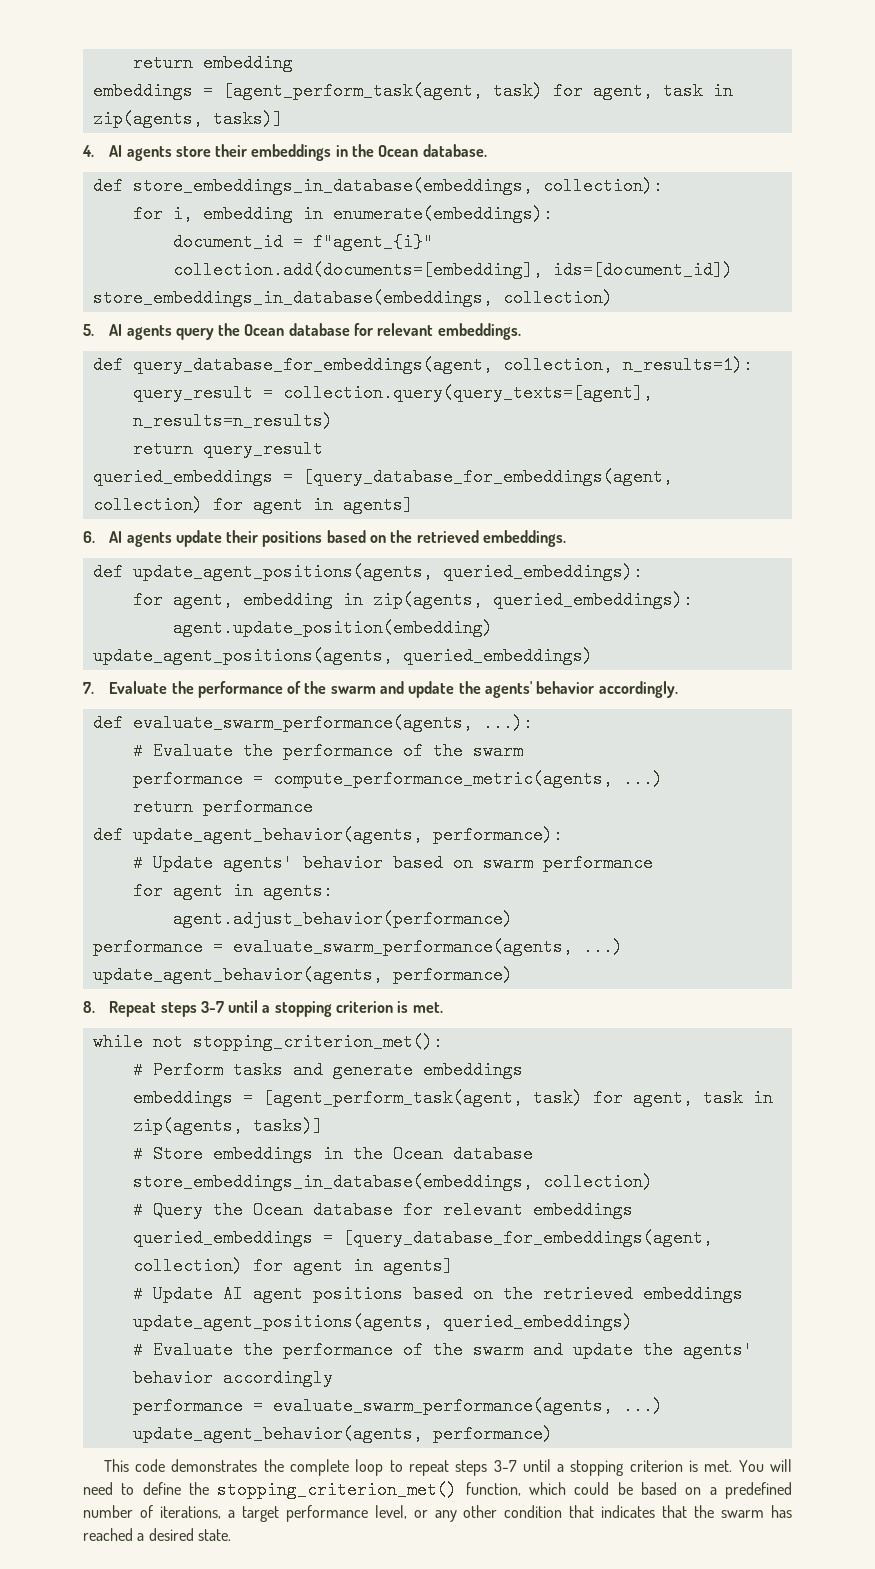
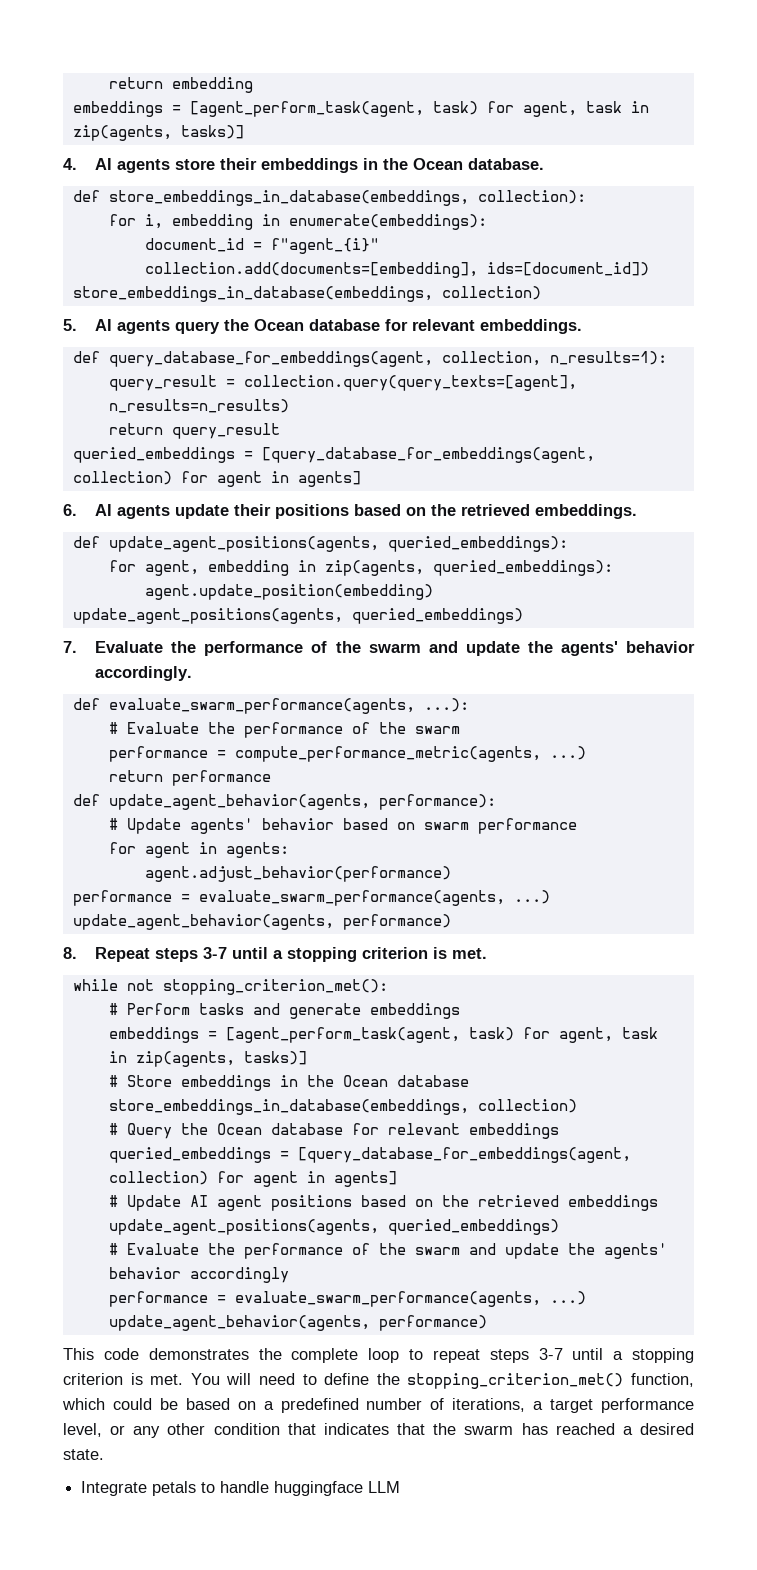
+ Integrate petals to handle huggingface LLM

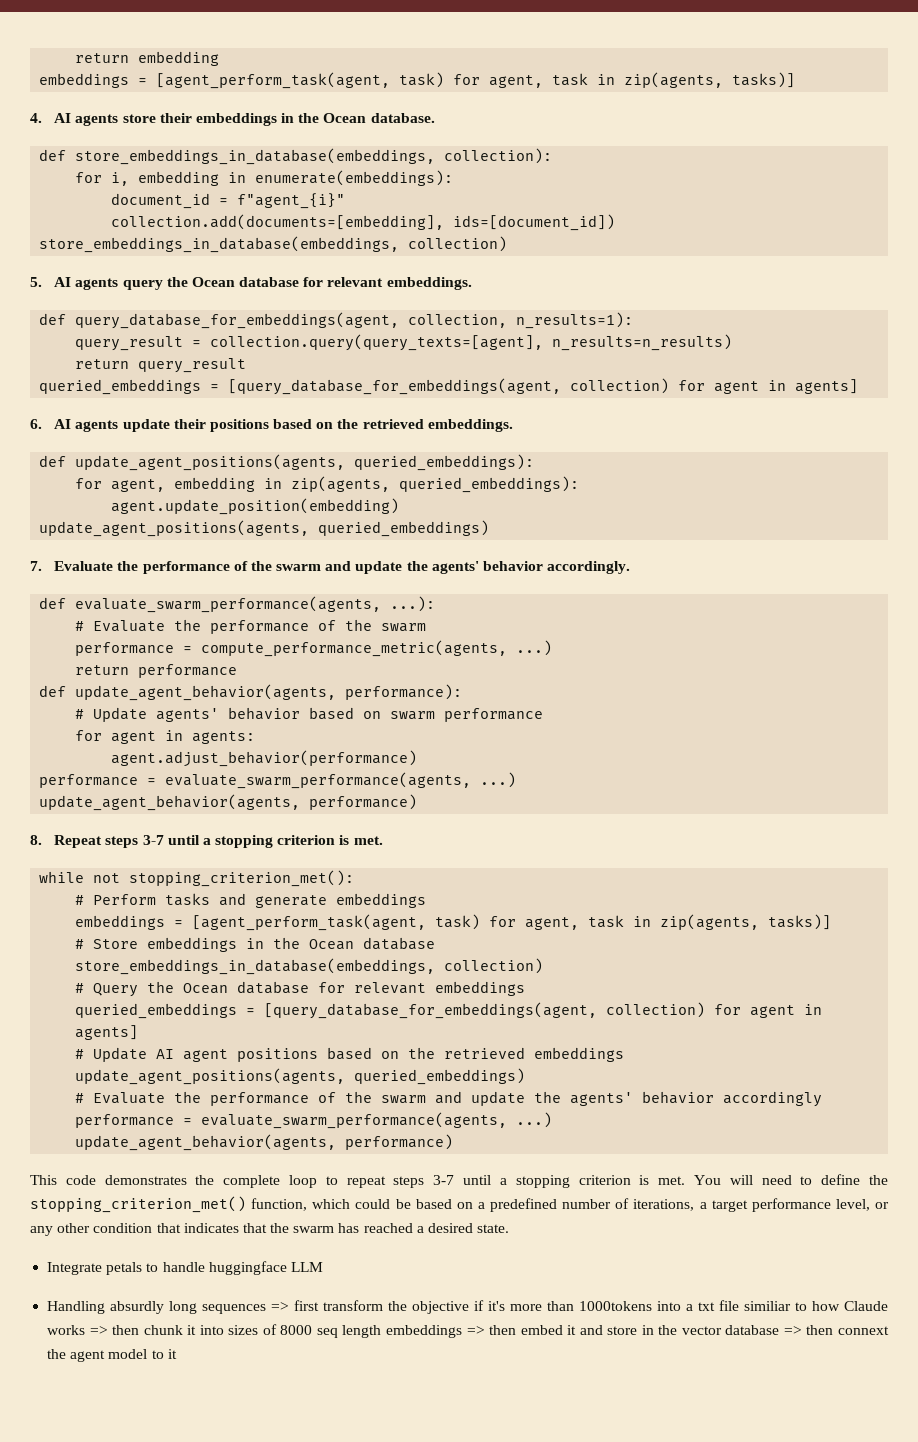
+ Handling absurdly long sequences => first transform the objective if it's more than 1000tokens into a txt file similiar to how Claude works => then chunk it into sizes of 8000 seq length embeddings => then embed it and store in the vector database => then connext the agent model to it

